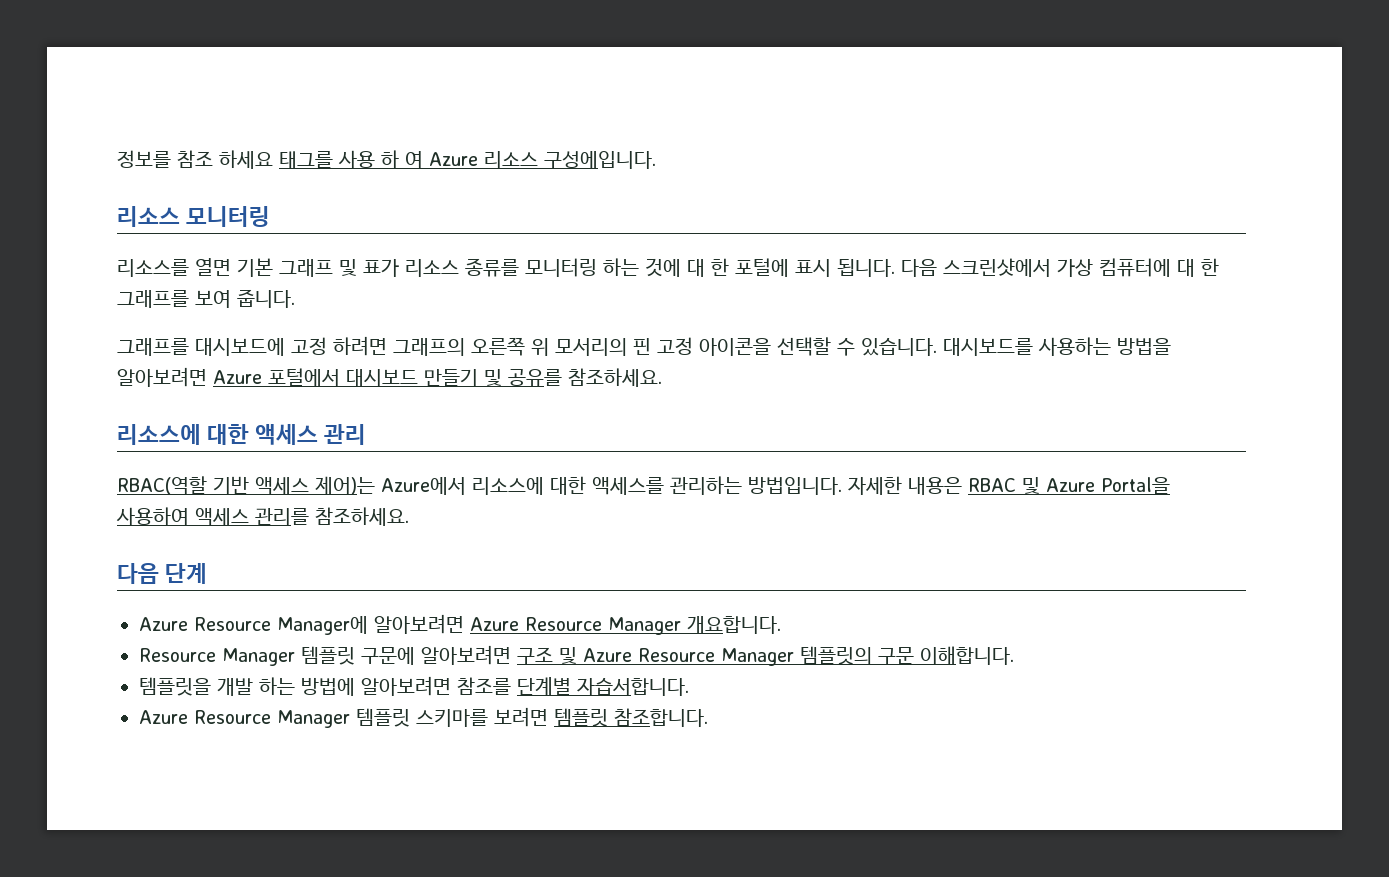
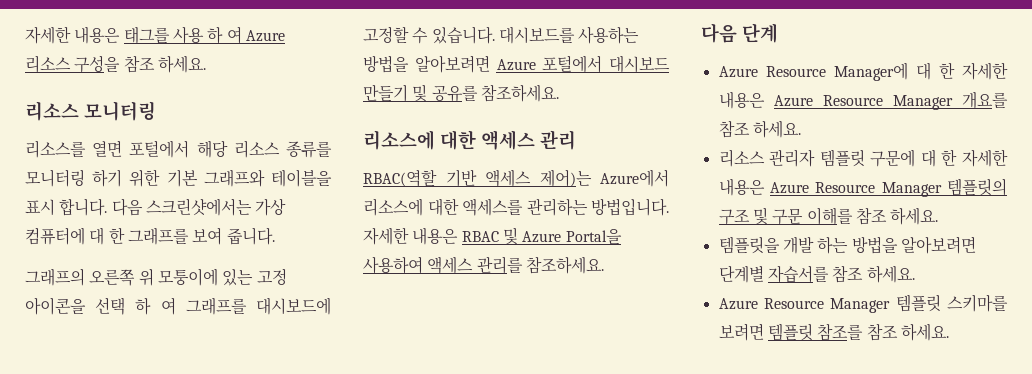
- 정보를 참조 하세요 태그를 사용 하 여 Azure 리소스 구성에입니다.
+ 자세한 내용은 태그를 사용 하 여 Azure 리소스 구성을 참조 하세요.
- 리소스를 열면 기본 그래프 및 표가 리소스 종류를 모니터링 하는 것에 대 한 포털에 표시 됩니다. 다음 스크린샷에서 가상 컴퓨터에 대 한 그래프를 보여 줍니다.
+ 리소스를 열면 포털에서 해당 리소스 종류를 모니터링 하기 위한 기본 그래프와 테이블을 표시 합니다. 다음 스크린샷에서는 가상 컴퓨터에 대 한 그래프를 보여 줍니다.
- 그래프를 대시보드에 고정 하려면 그래프의 오른쪽 위 모서리의 핀 고정 아이콘을 선택할 수 있습니다.
+ 그래프의 오른쪽 위 모퉁이에 있는 고정 아이콘을 선택 하 여 그래프를 대시보드에 고정할 수 있습니다.
- Azure Resource Manager에 알아보려면 Azure Resource Manager 개요합니다.
- Resource Manager 템플릿 구문에 알아보려면 구조 및 Azure Resource Manager 템플릿의 구문 이해합니다.
- 템플릿을 개발 하는 방법에 알아보려면 참조를 단계별 자습서합니다.
+ Azure Resource Manager에 대 한 자세한 내용은 Azure Resource Manager 개요를 참조 하세요.
+ 리소스 관리자 템플릿 구문에 대 한 자세한 내용은 Azure Resource Manager 템플릿의 구조 및 구문 이해를 참조 하세요.
+ 템플릿을 개발 하는 방법을 알아보려면 단계별 자습서를 참조 하세요.
- Azure Resource Manager 템플릿 스키마를 보려면 템플릿 참조합니다.
+ Azure Resource Manager 템플릿 스키마를 보려면 템플릿 참조를 참조 하세요.

